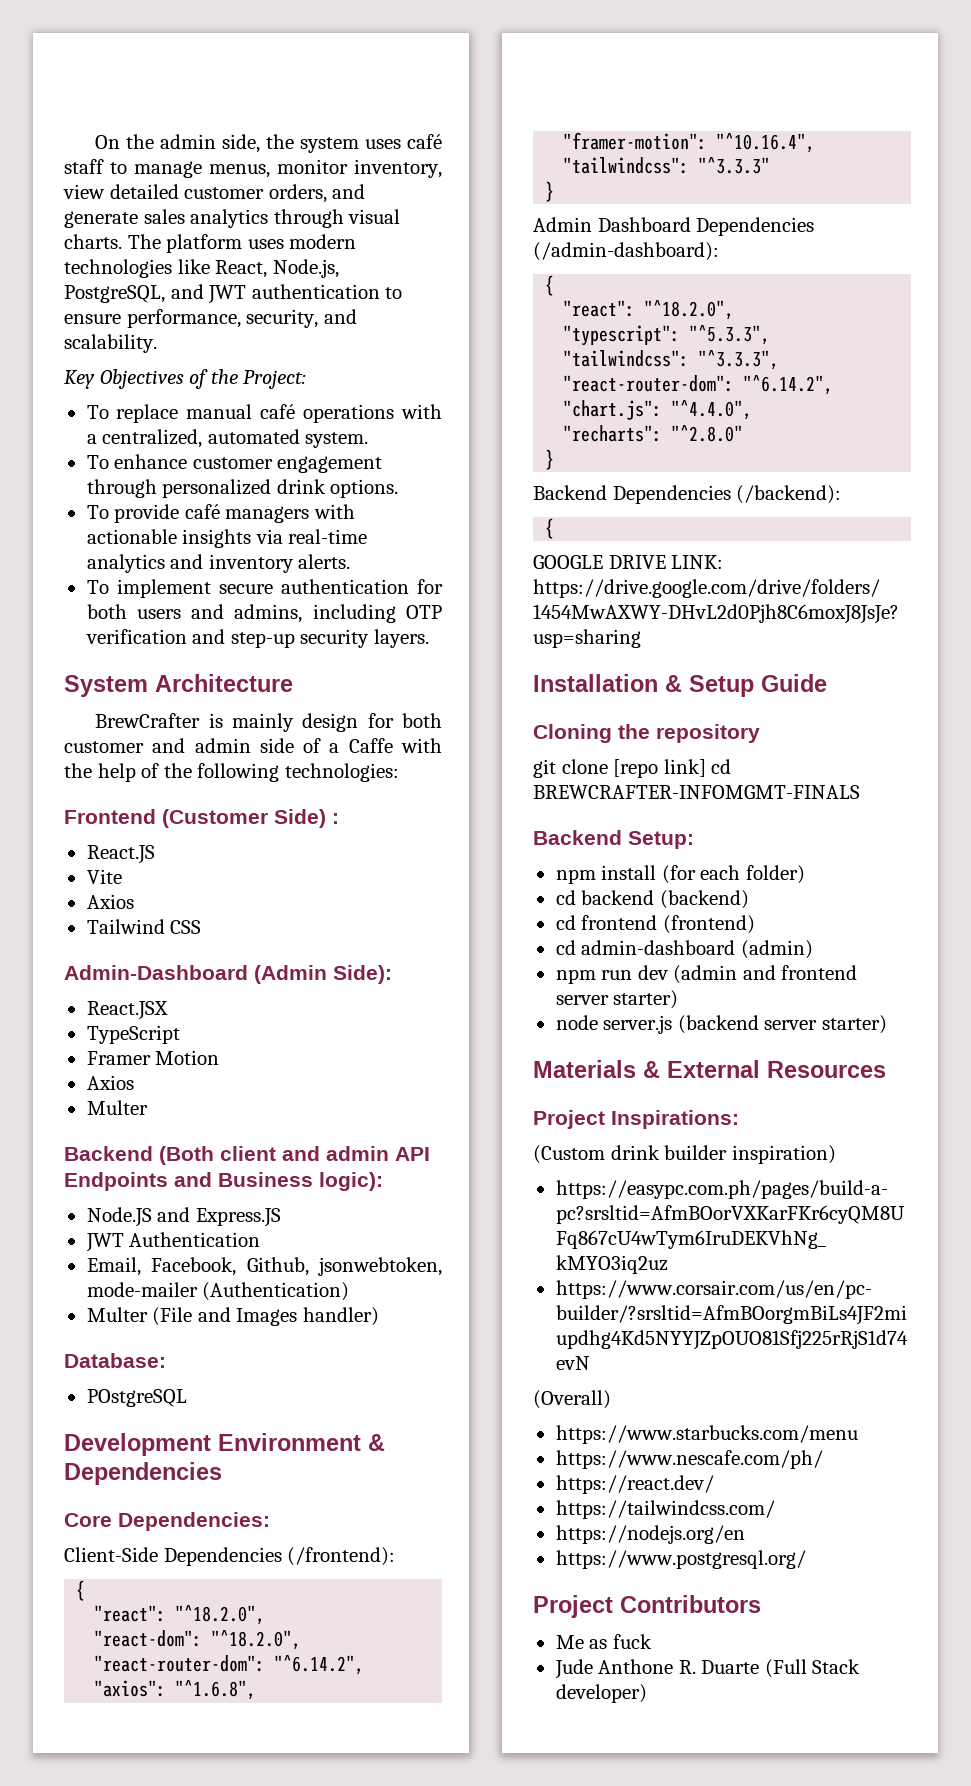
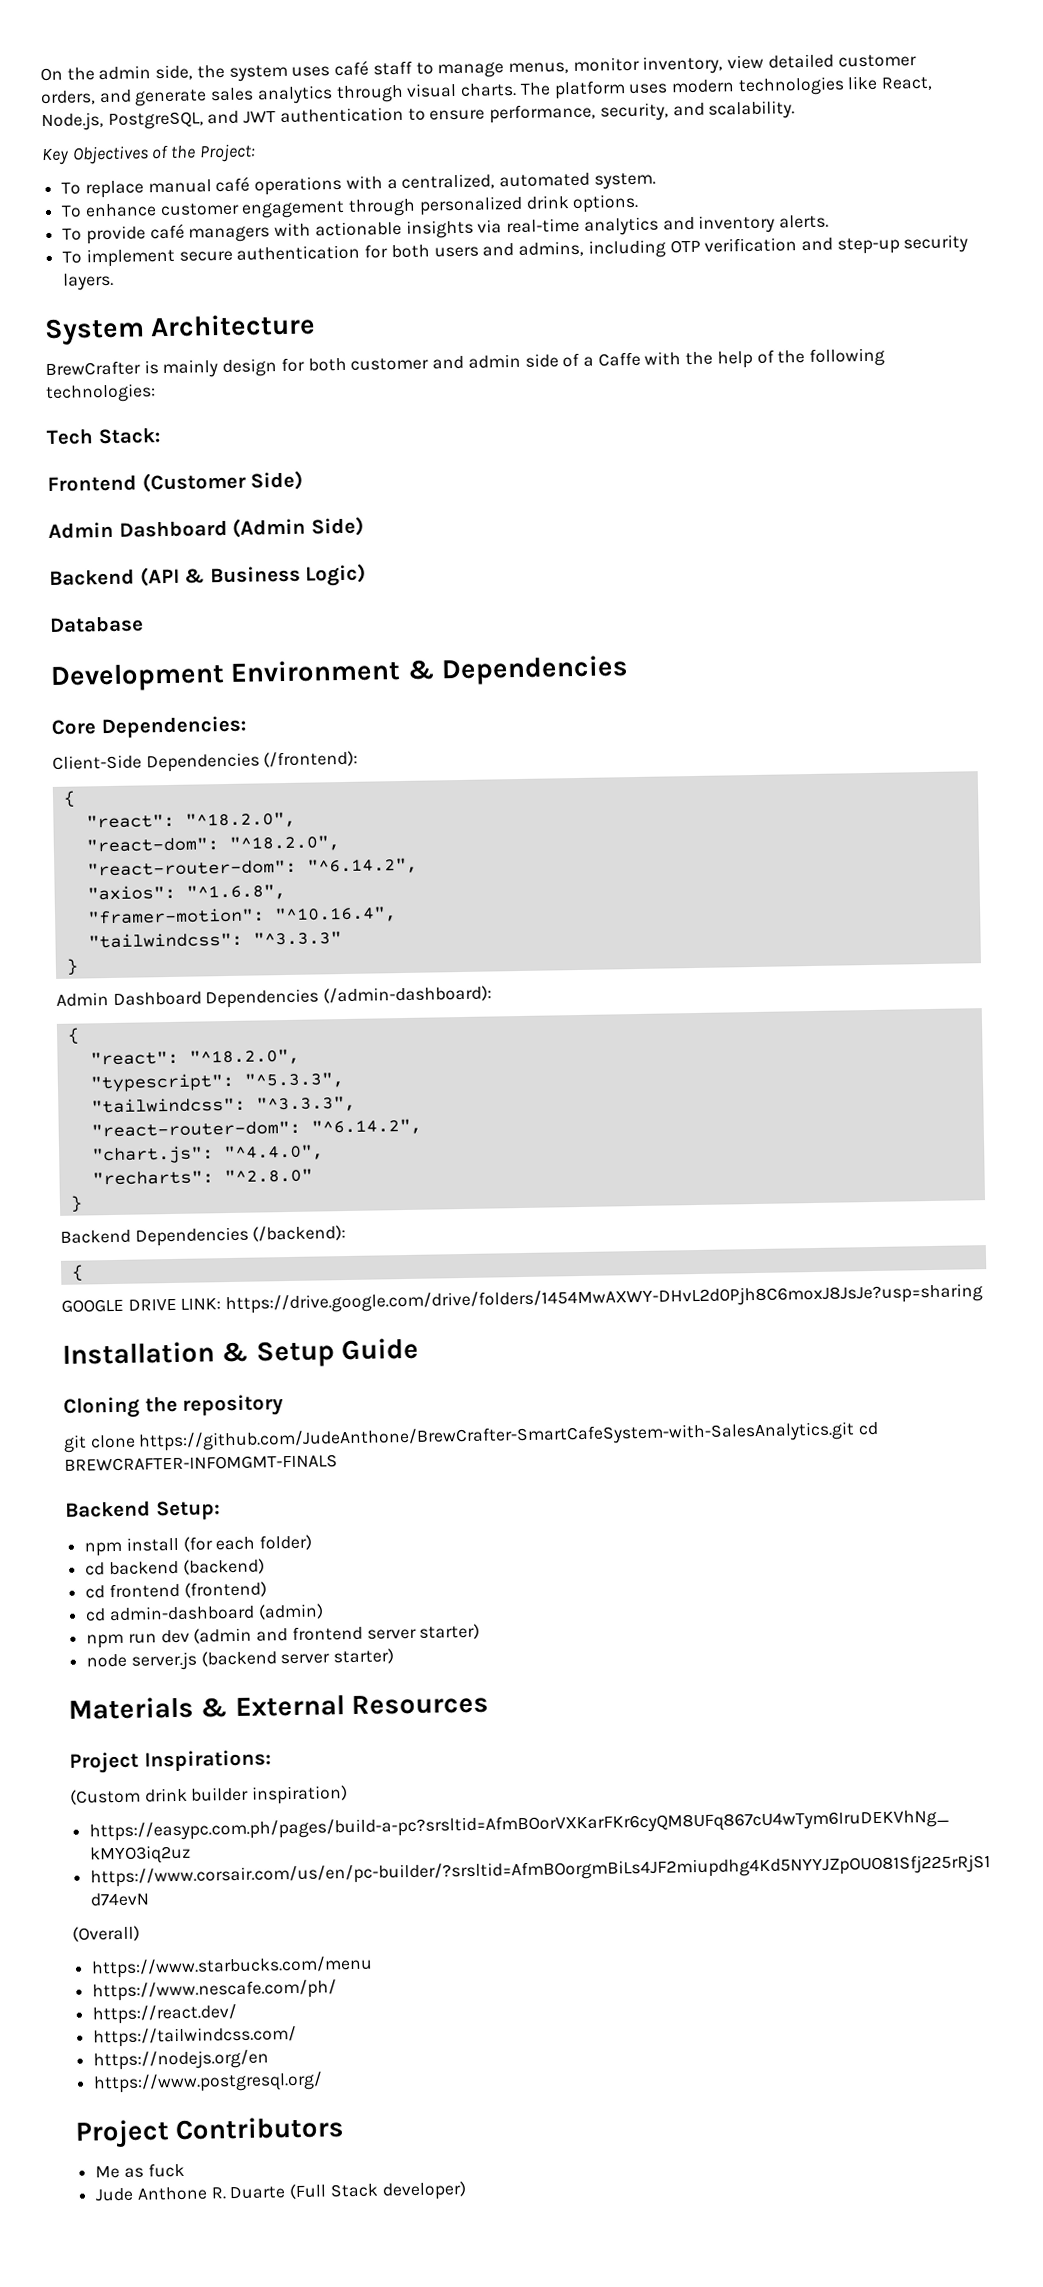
+ Tech Stack:
- Frontend (Customer Side) :
- React.JS
- Vite
- Axios
- Tailwind CSS
- Admin-Dashboard (Admin Side):
- React.JSX
- TypeScript
- Framer Motion
- Axios
- Multer
- Backend (Both client and admin API Endpoints and Business logic):
- Node.JS and Express.JS
- JWT Authentication
- Email, Facebook, Github, jsonwebtoken, mode-mailer (Authentication)
- Multer (File and Images handler)
- Database:
- POstgreSQL
+ Frontend (Customer Side)
+ Admin Dashboard (Admin Side)
+ Backend (API & Business Logic)
+ Database
- git clone [repo link] cd BREWCRAFTER-INFOMGMT-FINALS
+ git clone https://github.com/JudeAnthone/BrewCrafter-SmartCafeSystem-with-SalesAnalytics.git cd BREWCRAFTER-INFOMGMT-FINALS

